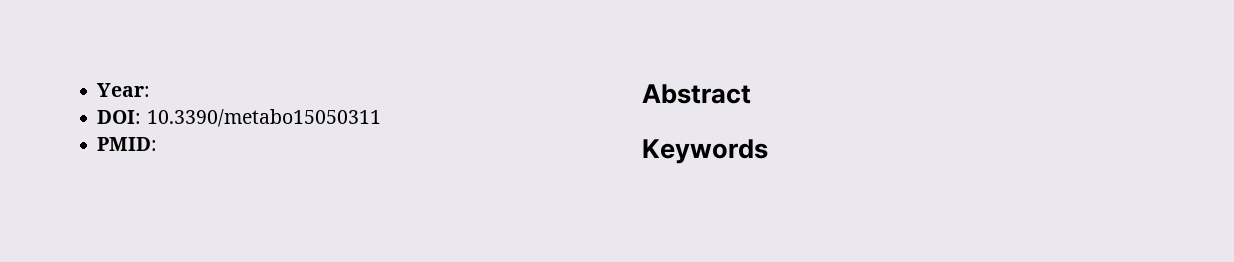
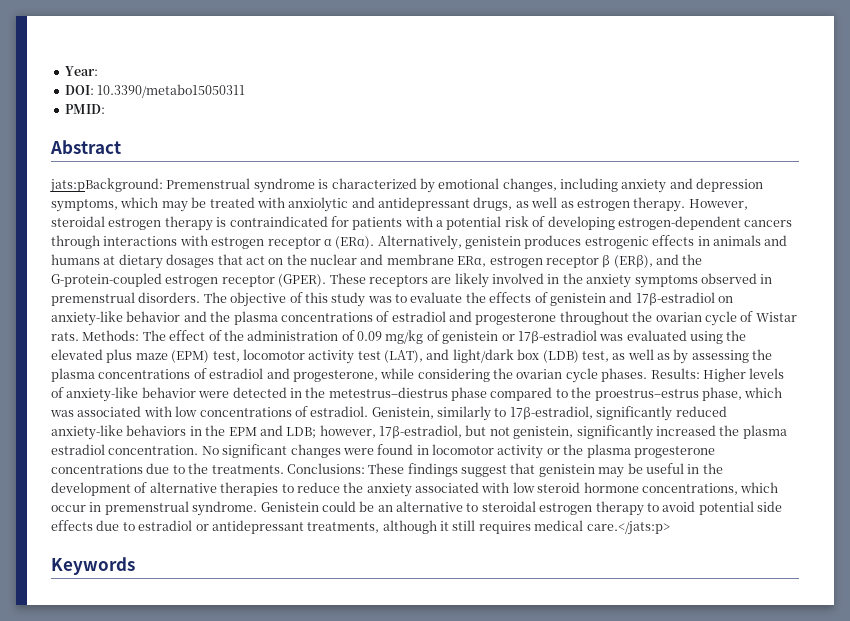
+ jats:pBackground: Premenstrual syndrome is characterized by emotional changes, including anxiety and depression symptoms, which may be treated with anxiolytic and antidepressant drugs, as well as estrogen therapy. However, steroidal estrogen therapy is contraindicated for patients with a potential risk of developing estrogen-dependent cancers through interactions with estrogen receptor α (ERα). Alternatively, genistein produces estrogenic effects in animals and humans at dietary dosages that act on the nuclear and membrane ERα, estrogen receptor β (ERβ), and the G-protein-coupled estrogen receptor (GPER). These receptors are likely involved in the anxiety symptoms observed in premenstrual disorders. The objective of this study was to evaluate the effects of genistein and 17β-estradiol on anxiety-like behavior and the plasma concentrations of estradiol and progesterone throughout the ovarian cycle of Wistar rats. Methods: The effect of the administration of 0.09 mg/kg of genistein or 17β-estradiol was evaluated using the elevated plus maze (EPM) test, locomotor activity test (LAT), and light/dark box (LDB) test, as well as by assessing the plasma concentrations of estradiol and progesterone, while considering the ovarian cycle phases. Results: Higher levels of anxiety-like behavior were detected in the metestrus–diestrus phase compared to the proestrus–estrus phase, which was associated with low concentrations of estradiol. Genistein, similarly to 17β-estradiol, significantly reduced anxiety-like behaviors in the EPM and LDB; however, 17β-estradiol, but not genistein, significantly increased the plasma estradiol concentration. No significant changes were found in locomotor activity or the plasma progesterone concentrations due to the treatments. Conclusions: These findings suggest that genistein may be useful in the development of alternative therapies to reduce the anxiety associated with low steroid hormone concentrations, which occur in premenstrual syndrome. Genistein could be an alternative to steroidal estrogen therapy to avoid potential side effects due to estradiol or antidepressant treatments, although it still requires medical care.</jats:p>

